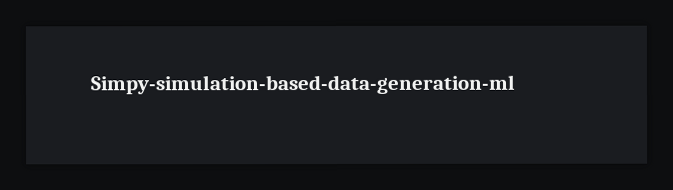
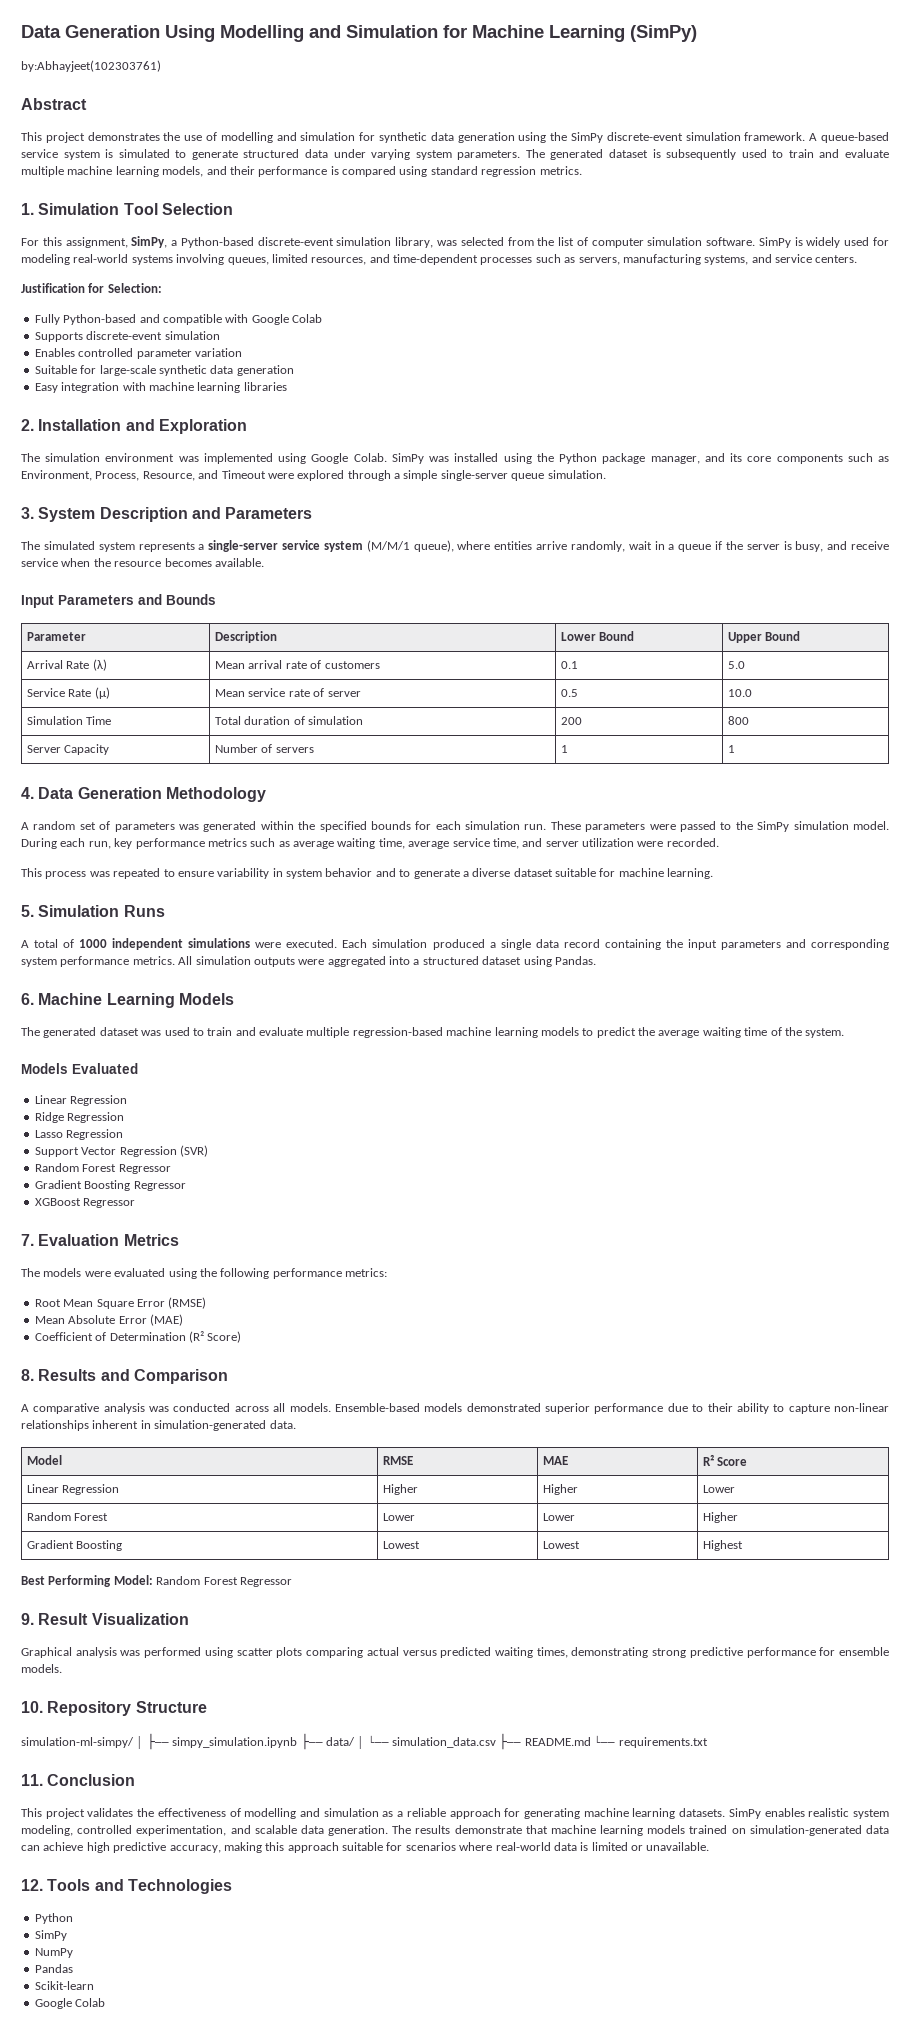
- Simpy-simulation-based-data-generation-ml
+ Data Generation Using Modelling and Simulation for Machine Learning (SimPy)
+ by:Abhayjeet(102303761)
+ Abstract
+ This project demonstrates the use of modelling and simulation for synthetic data generation using the SimPy discrete-event simulation framework. A queue-based service system is simulated to generate structured data under varying system parameters. The generated dataset is subsequently used to train and evaluate multiple machine learning models, and their performance is compared using standard regression metrics.
+ 1. Simulation Tool Selection
+ For this assignment, SimPy, a Python-based discrete-event simulation library, was selected from the list of computer simulation software. SimPy is widely used for modeling real-world systems involving queues, limited resources, and time-dependent processes such as servers, manufacturing systems, and service centers.
+ Justification for Selection:
+ Fully Python-based and compatible with Google Colab
+ Supports discrete-event simulation
+ Enables controlled parameter variation
+ Suitable for large-scale synthetic data generation
+ Easy integration with machine learning libraries
+ 2. Installation and Exploration
+ The simulation environment was implemented using Google Colab. SimPy was installed using the Python package manager, and its core components such as Environment, Process, Resource, and Timeout were explored through a simple single-server queue simulation.
+ 3. System Description and Parameters
+ The simulated system represents a single-server service system (M/M/1 queue), where entities arrive randomly, wait in a queue if the server is busy, and receive service when the resource becomes available.
+ Input Parameters and Bounds
+ Parameter | Description | Lower Bound | Upper Bound
+ Arrival Rate (λ) | Mean arrival rate of customers | 0.1 | 5.0
+ Service Rate (μ) | Mean service rate of server | 0.5 | 10.0
+ Simulation Time | Total duration of simulation | 200 | 800
+ Server Capacity | Number of servers | 1 | 1
+ 4. Data Generation Methodology
+ A random set of parameters was generated within the specified bounds for each simulation run. These parameters were passed to the SimPy simulation model. During each run, key performance metrics such as average waiting time, average service time, and server utilization were recorded.
+ This process was repeated to ensure variability in system behavior and to generate a diverse dataset suitable for machine learning.
+ 5. Simulation Runs
+ A total of 1000 independent simulations were executed. Each simulation produced a single data record containing the input parameters and corresponding system performance metrics. All simulation outputs were aggregated into a structured dataset using Pandas.
+ 6. Machine Learning Models
+ The generated dataset was used to train and evaluate multiple regression-based machine learning models to predict the average waiting time of the system.
+ Models Evaluated
+ Linear Regression
+ Ridge Regression
+ Lasso Regression
+ Support Vector Regression (SVR)
+ Random Forest Regressor
+ Gradient Boosting Regressor
+ XGBoost Regressor
+ 7. Evaluation Metrics
+ The models were evaluated using the following performance metrics:
+ Root Mean Square Error (RMSE)
+ Mean Absolute Error (MAE)
+ Coefficient of Determination (R² Score)
+ 8. Results and Comparison
+ A comparative analysis was conducted across all models. Ensemble-based models demonstrated superior performance due to their ability to capture non-linear relationships inherent in simulation-generated data.
+ Model | RMSE | MAE | R² Score
+ Linear Regression | Higher | Higher | Lower
+ Random Forest | Lower | Lower | Higher
+ Gradient Boosting | Lowest | Lowest | Highest
+ Best Performing Model: Random Forest Regressor
+ 9. Result Visualization
+ Graphical analysis was performed using scatter plots comparing actual versus predicted waiting times, demonstrating strong predictive performance for ensemble models.
+ 10. Repository Structure
+ simulation-ml-simpy/ │ ├── simpy_simulation.ipynb ├── data/ │ └── simulation_data.csv ├── README.md └── requirements.txt
+ 11. Conclusion
+ This project validates the effectiveness of modelling and simulation as a reliable approach for generating machine learning datasets. SimPy enables realistic system modeling, controlled experimentation, and scalable data generation. The results demonstrate that machine learning models trained on simulation-generated data can achieve high predictive accuracy, making this approach suitable for scenarios where real-world data is limited or unavailable.
+ 12. Tools and Technologies
+ Python
+ SimPy
+ NumPy
+ Pandas
+ Scikit-learn
+ Google Colab

